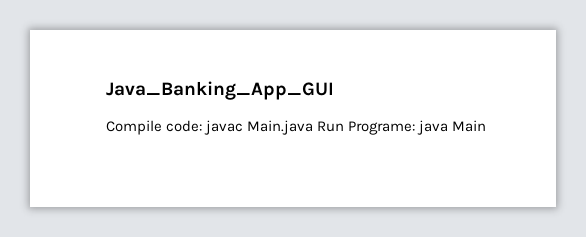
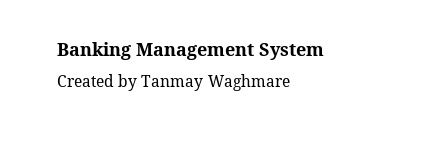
- Java_Banking_App_GUI
- Compile code: javac Main.java Run Programe: java Main
+ Banking Management System
+ Created by Tanmay Waghmare

